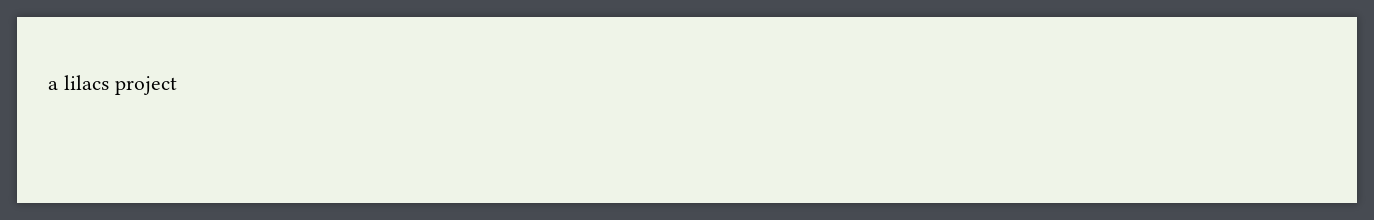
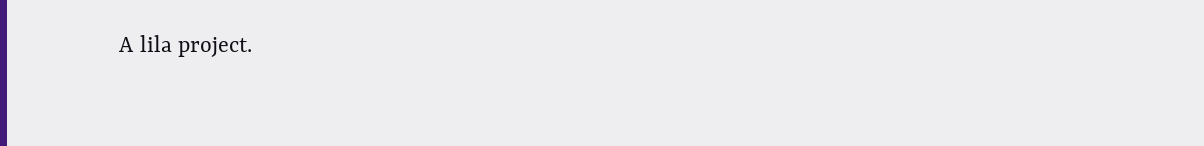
- a lilacs project
+ A lila project.

